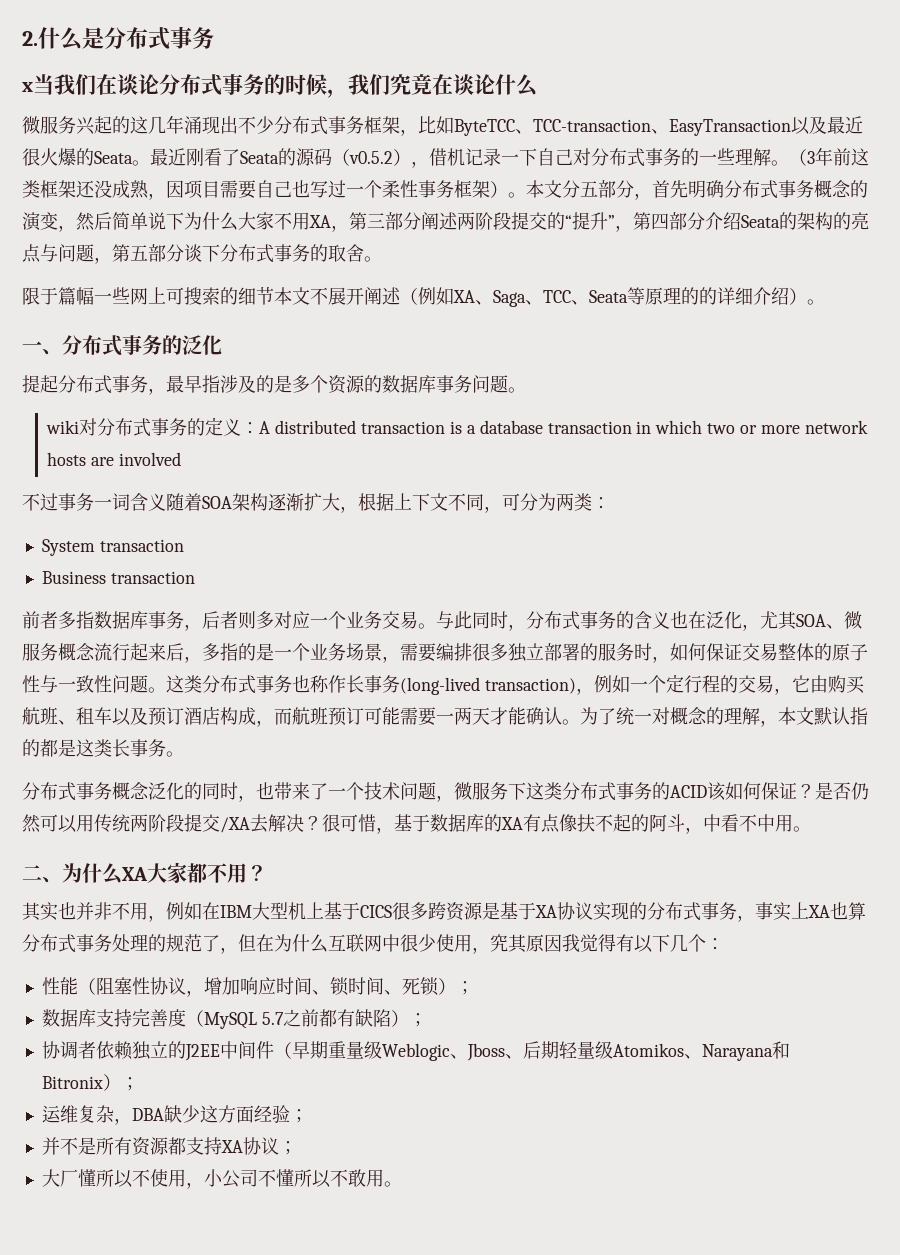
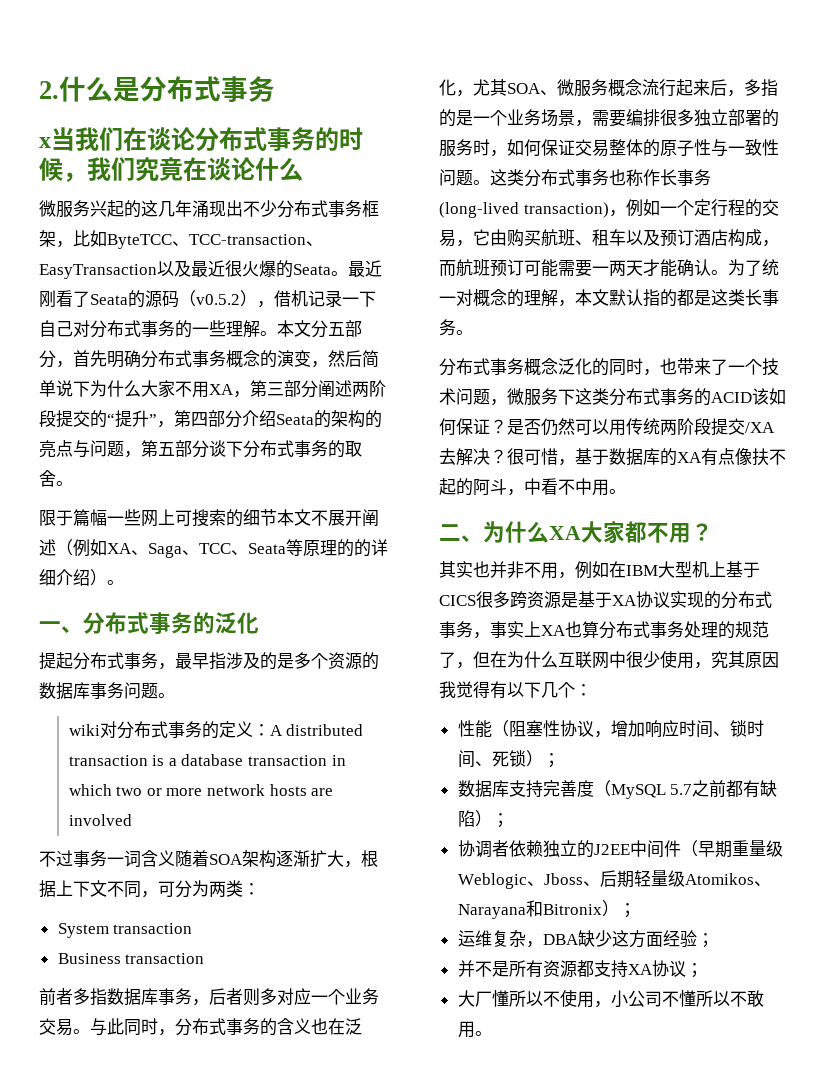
- （3年前这类框架还没成熟，因项目需要自己也写过一个柔性事务框架）。

